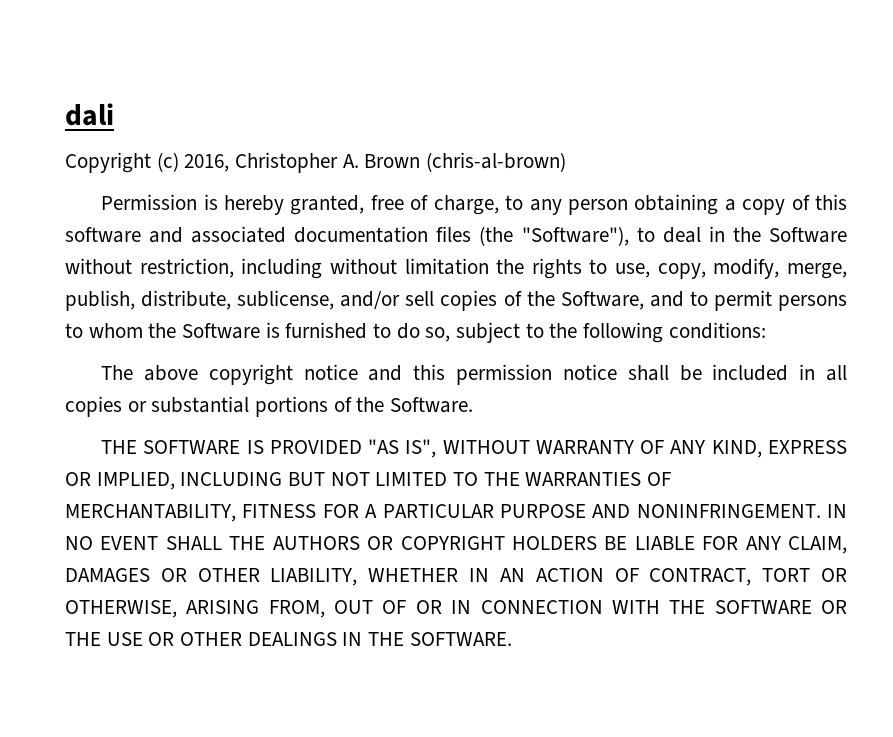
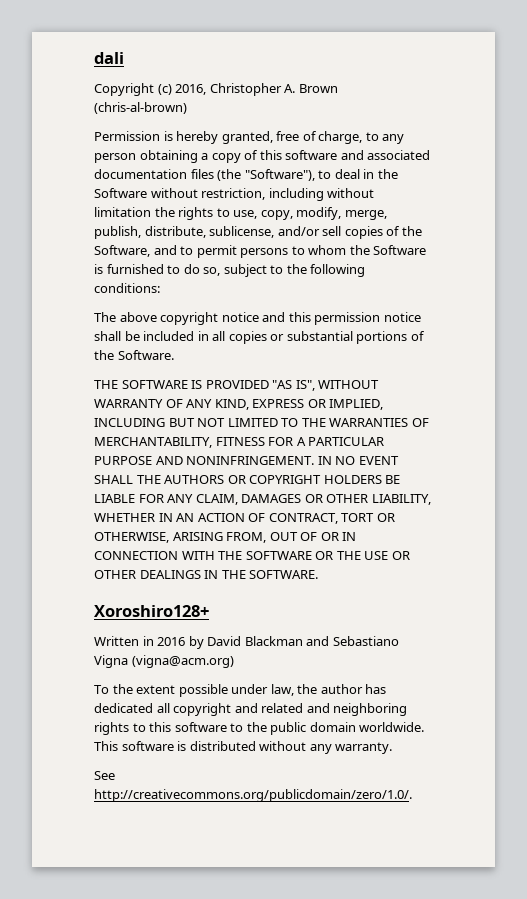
+ Xoroshiro128+
+ Written in 2016 by David Blackman and Sebastiano Vigna (vigna@acm.org)
+ To the extent possible under law, the author has dedicated all copyright and related and neighboring rights to this software to the public domain worldwide. This software is distributed without any warranty.
+ See http://creativecommons.org/publicdomain/zero/1.0/.

